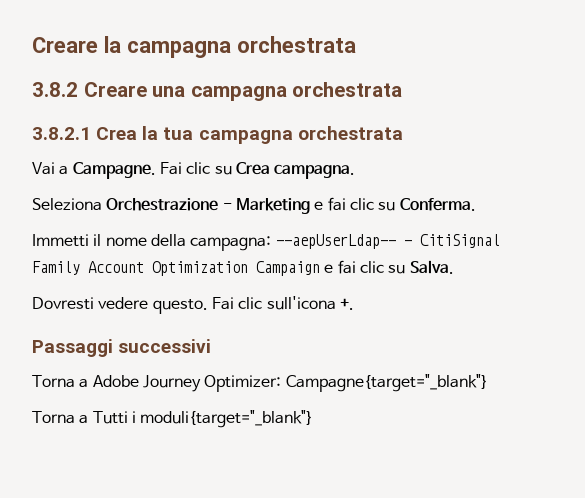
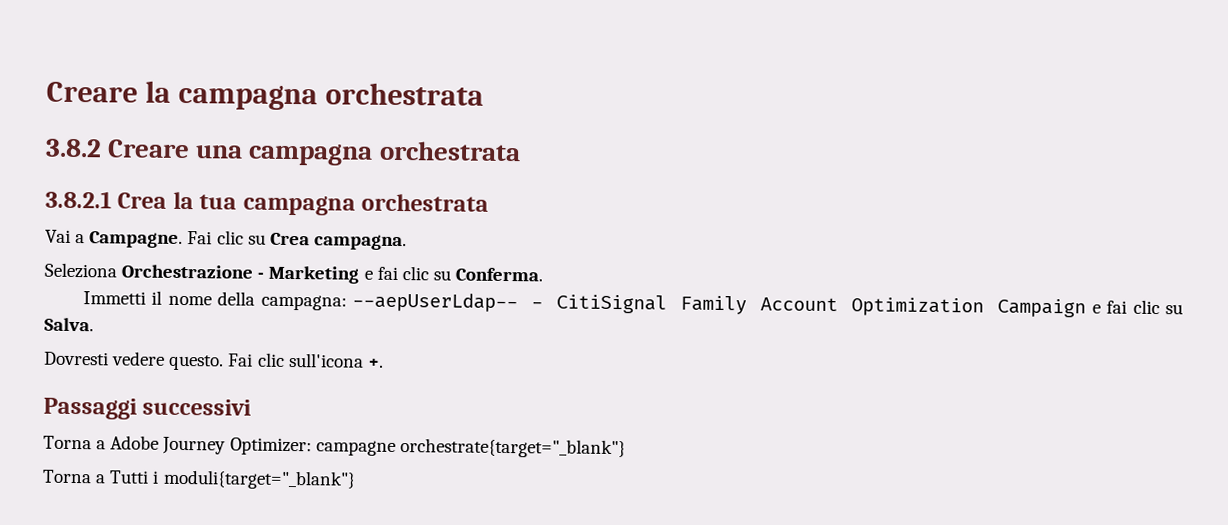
- Torna a Adobe Journey Optimizer: Campagne{target="_blank"}
+ Torna a Adobe Journey Optimizer: campagne orchestrate{target="_blank"}

